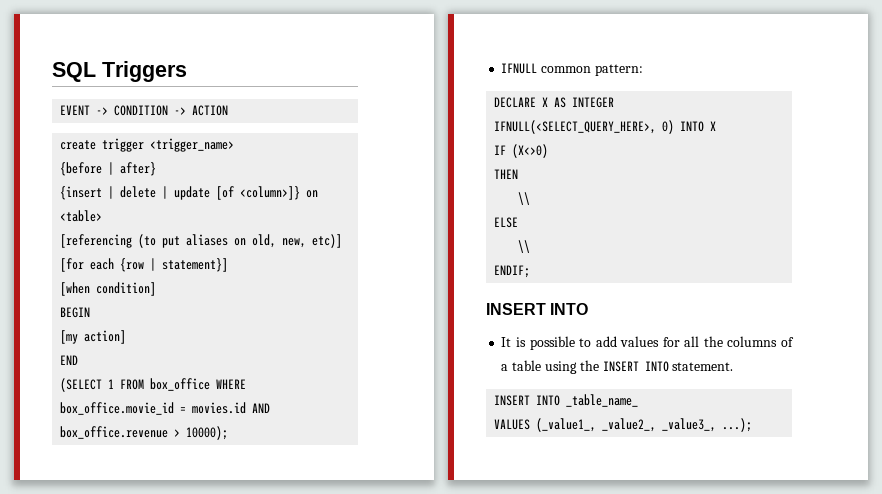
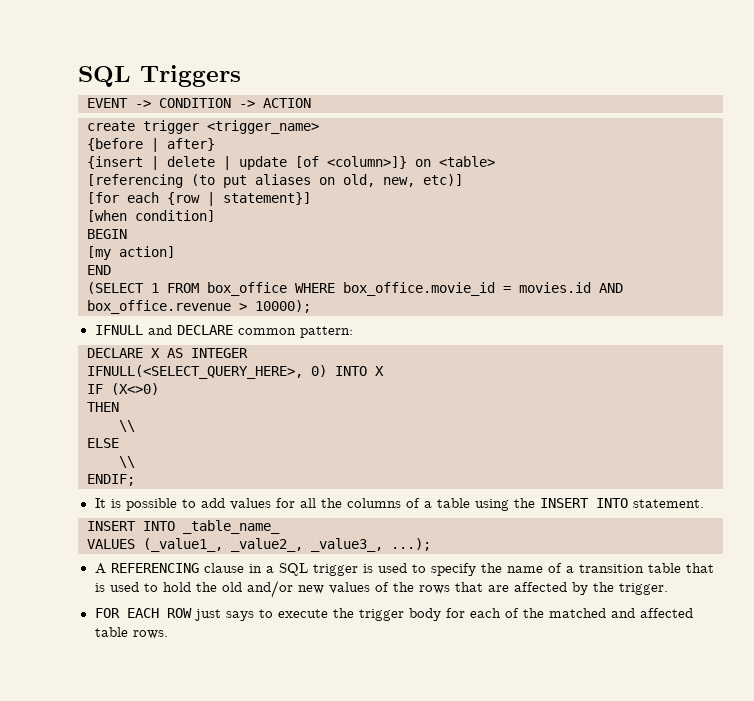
- IFNULL common pattern:
+ IFNULL and DECLARE common pattern:
  ENDIF;
- INSERT INTO
+ A REFERENCING clause in a SQL trigger is used to specify the name of a transition table that is used to hold the old and/or new values of the rows that are affected by the trigger.
+ FOR EACH ROW just says to execute the trigger body for each of the matched and affected table rows.

